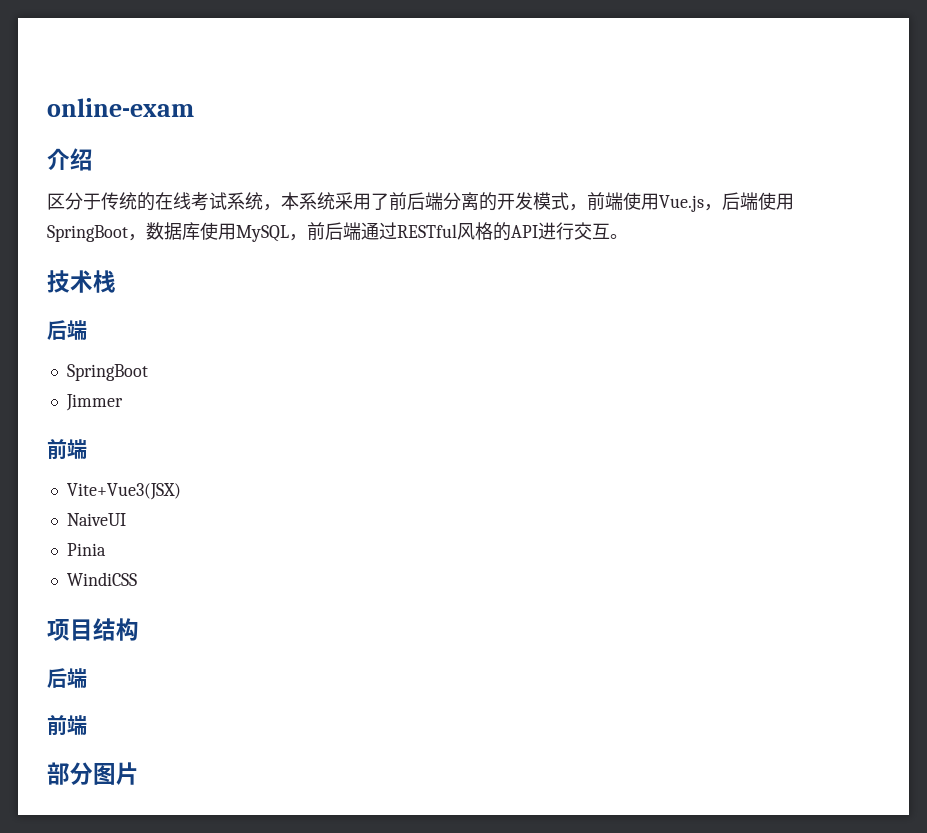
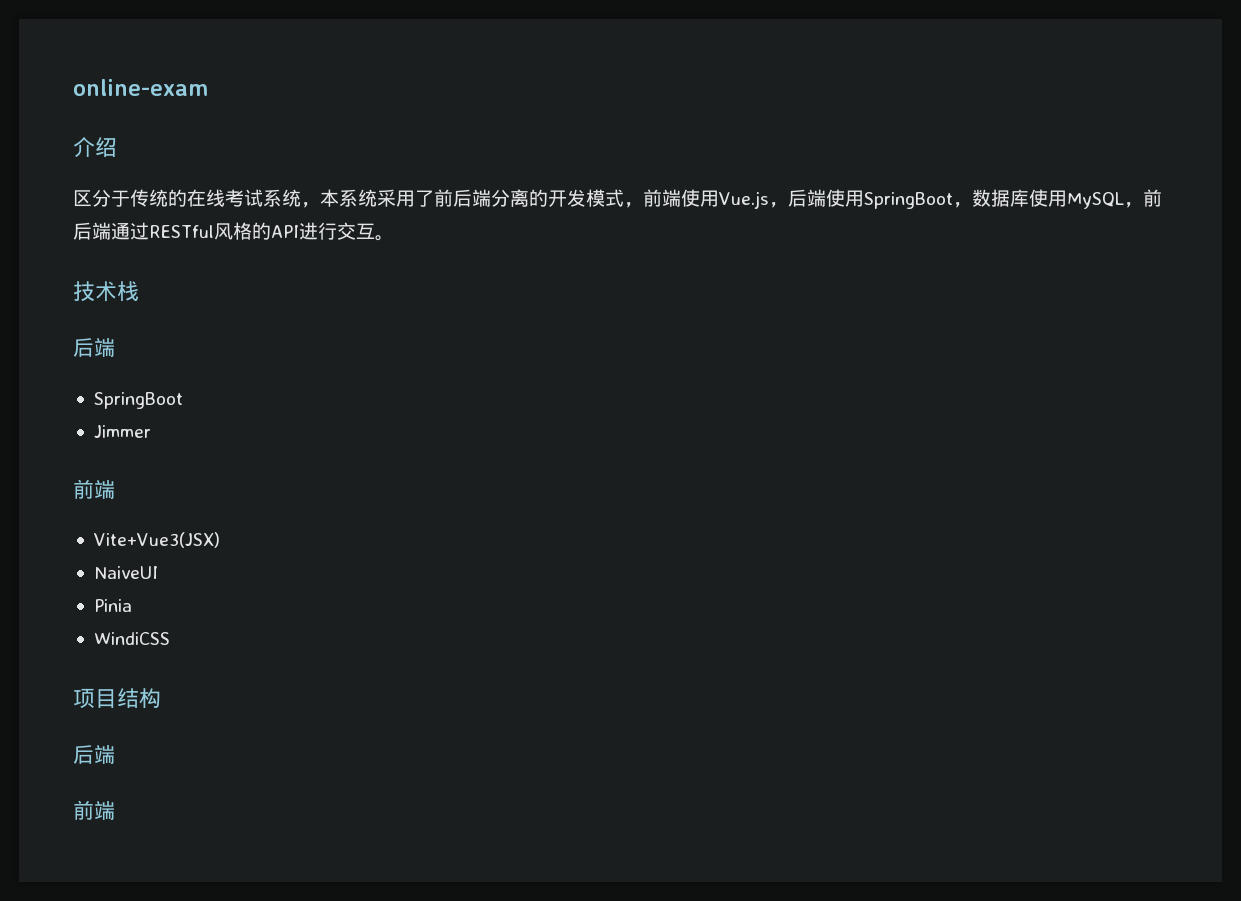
- 部分图片

